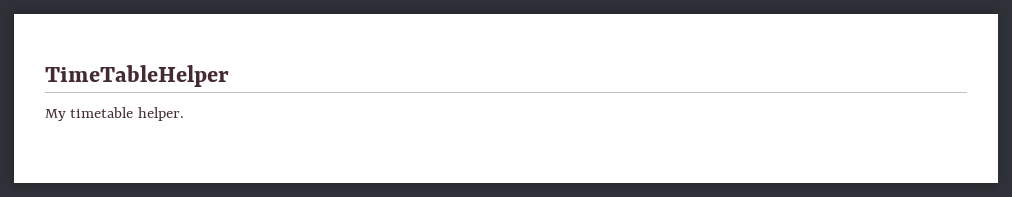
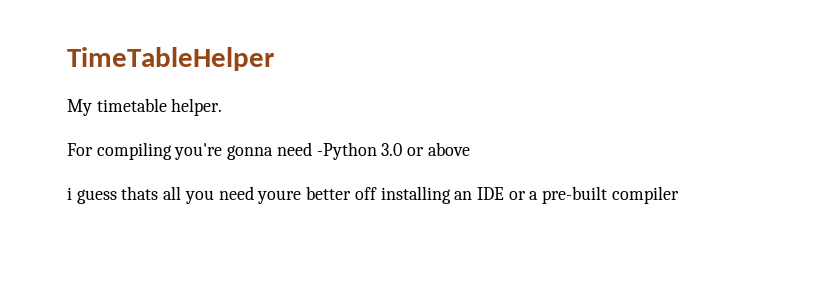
+ For compiling you're gonna need -Python 3.0 or above
+ i guess thats all you need youre better off installing an IDE or a pre-built compiler

